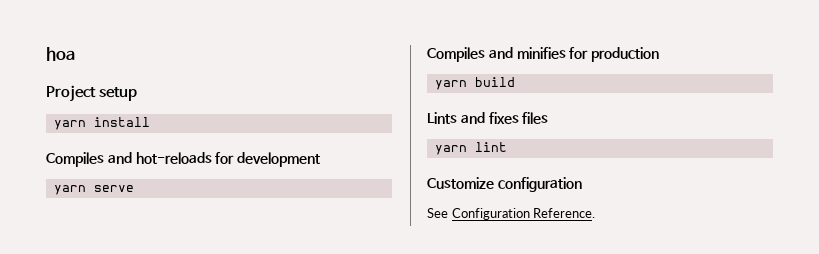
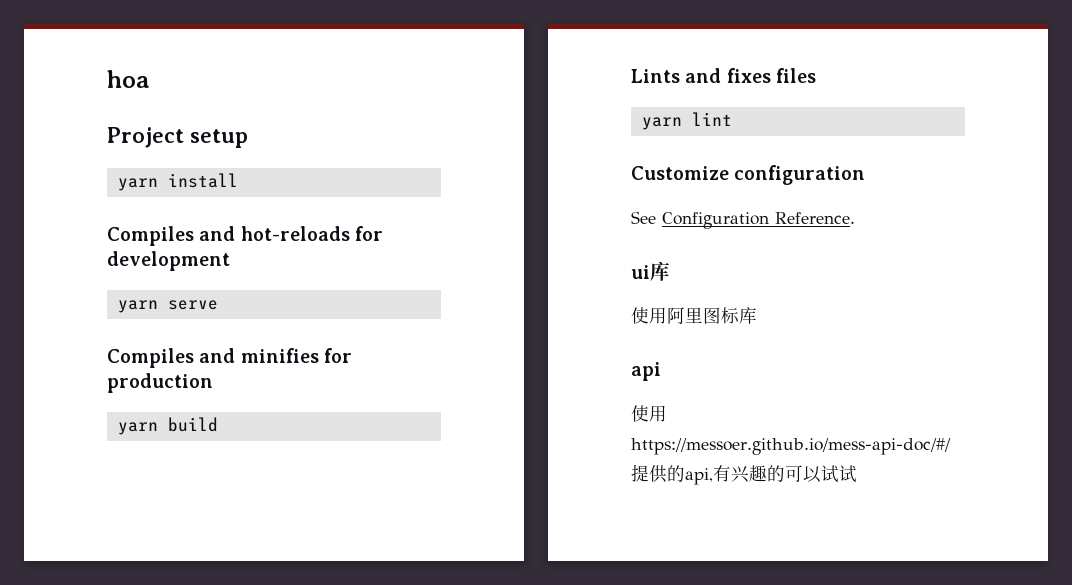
+ ui库
+ 使用阿里图标库
+ api
+ 使用https://messoer.github.io/mess-api-doc/#/提供的api,有兴趣的可以试试

